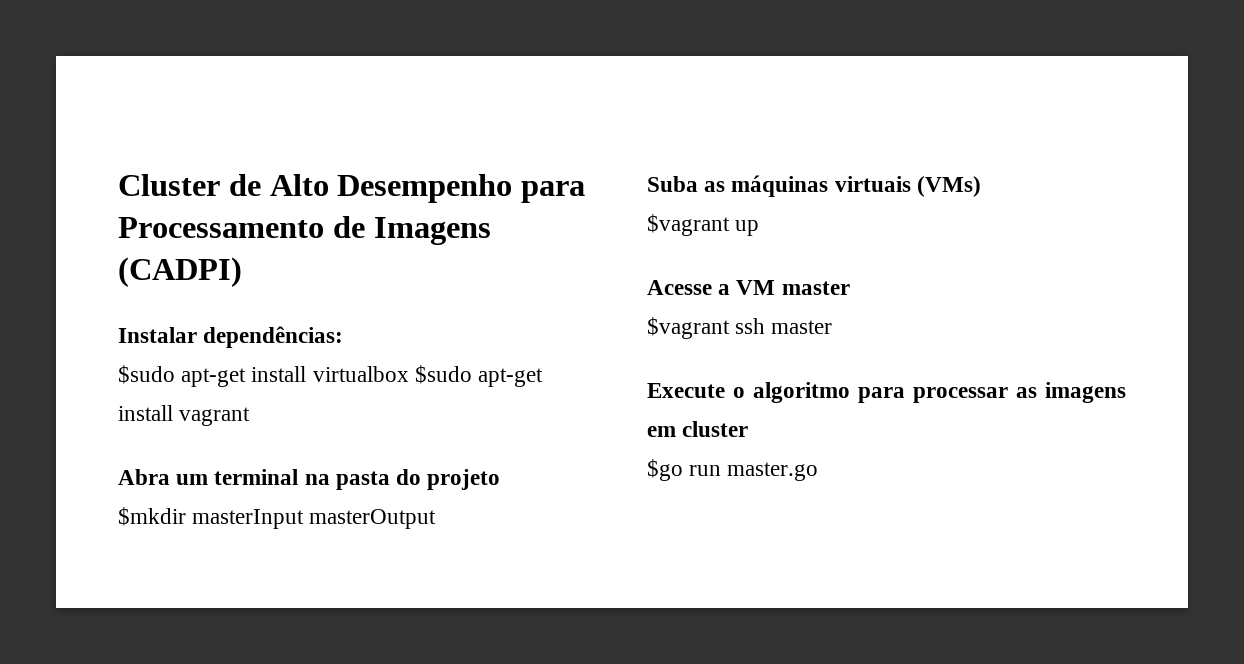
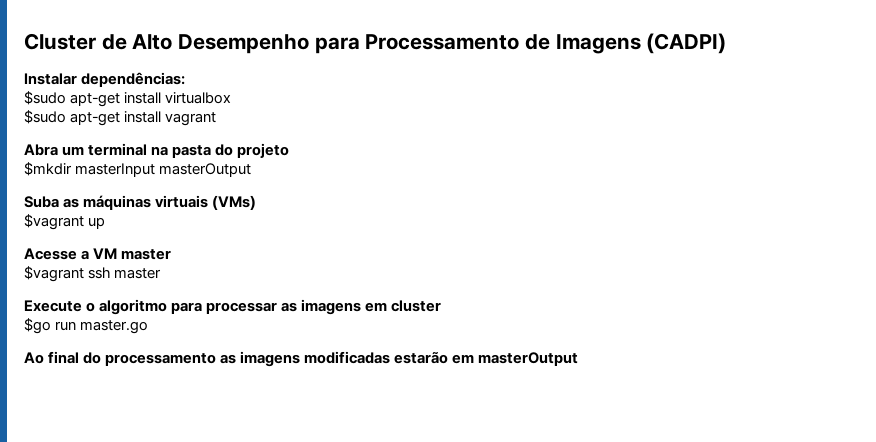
- $sudo apt-get install virtualbox $sudo apt-get install vagrant
+ $sudo apt-get install virtualbox
+ $sudo apt-get install vagrant
+ Ao final do processamento as imagens modificadas estarão em masterOutput

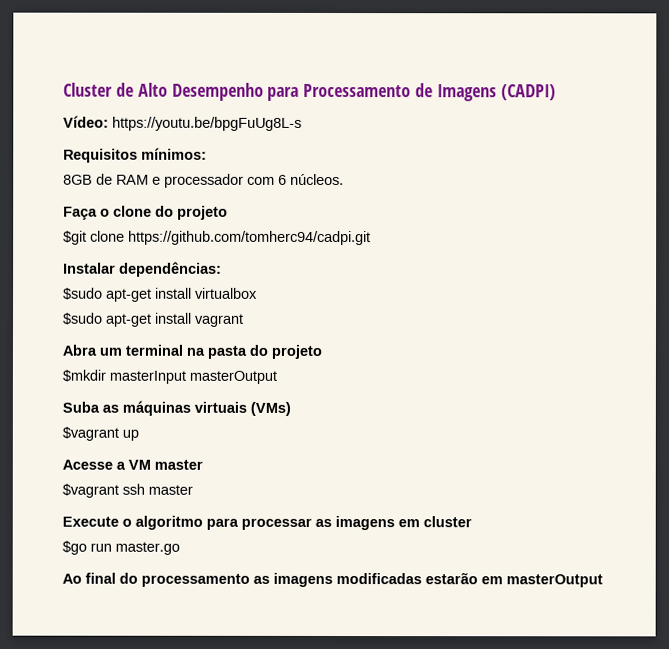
+ Vídeo: https://youtu.be/bpgFuUg8L-s
+ Requisitos mínimos:
+ 8GB de RAM e processador com 6 núcleos.
+ Faça o clone do projeto
+ $git clone https://github.com/tomherc94/cadpi.git

